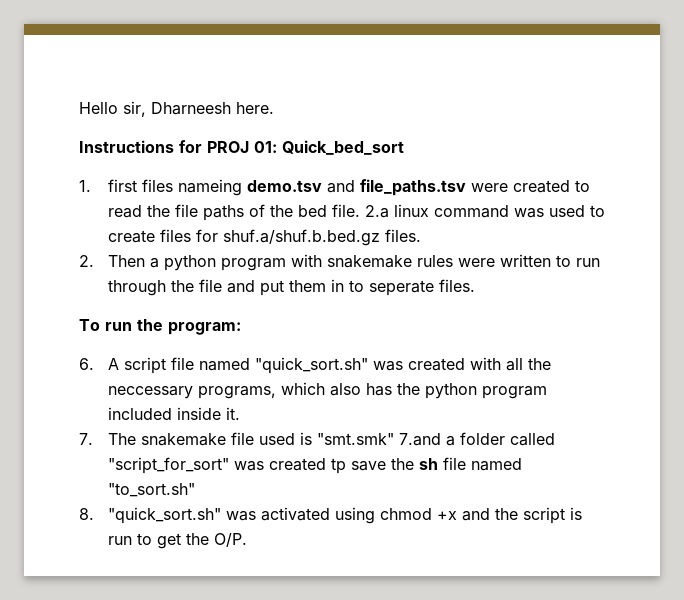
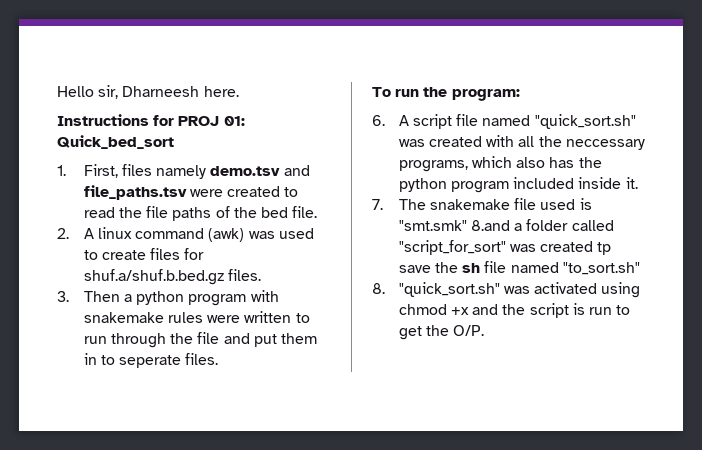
- 1. first files nameing demo.tsv and file_paths.tsv were created to read the file paths of the bed file. 2.a linux command was used to create files for shuf.a/shuf.b.bed.gz files.
+ 1. First, files namely demo.tsv and file_paths.tsv were created to read the file paths of the bed file.
+ 2. A linux command (awk) was used to create files for shuf.a/shuf.b.bed.gz files.
- 2. Then a python program with snakemake rules were written to run through the file and put them in to seperate files.
+ 3. Then a python program with snakemake rules were written to run through the file and put them in to seperate files.
- 7. The snakemake file used is "smt.smk" 7.and a folder called "script_for_sort" was created tp save the sh file named "to_sort.sh"
+ 7. The snakemake file used is "smt.smk" 8.and a folder called "script_for_sort" was created tp save the sh file named "to_sort.sh"

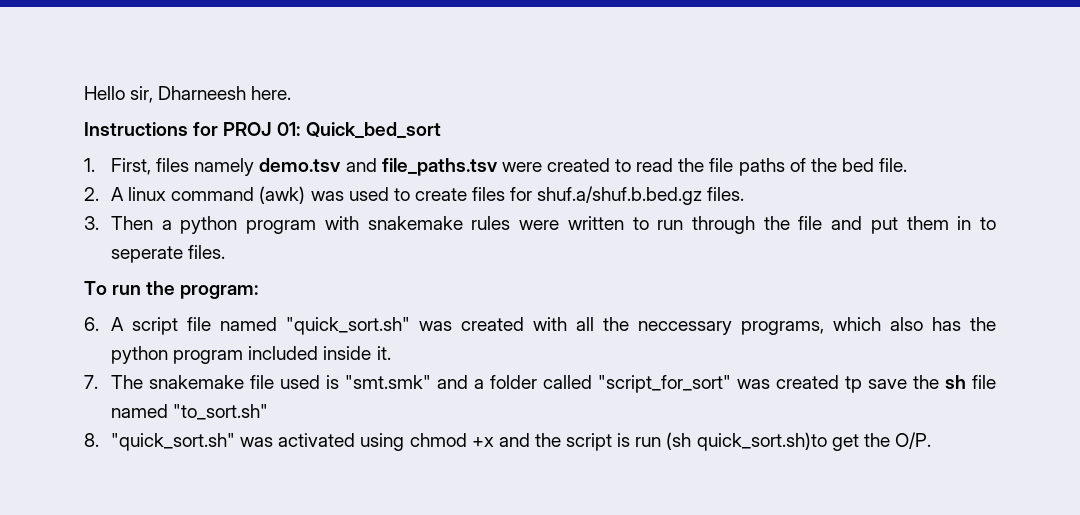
- 7. The snakemake file used is "smt.smk" 8.and a folder called "script_for_sort" was created tp save the sh file named "to_sort.sh"
+ 7. The snakemake file used is "smt.smk" and a folder called "script_for_sort" was created tp save the sh file named "to_sort.sh"
- 8. "quick_sort.sh" was activated using chmod +x and the script is run to get the O/P.
+ 8. "quick_sort.sh" was activated using chmod +x and the script is run (sh quick_sort.sh)to get the O/P.

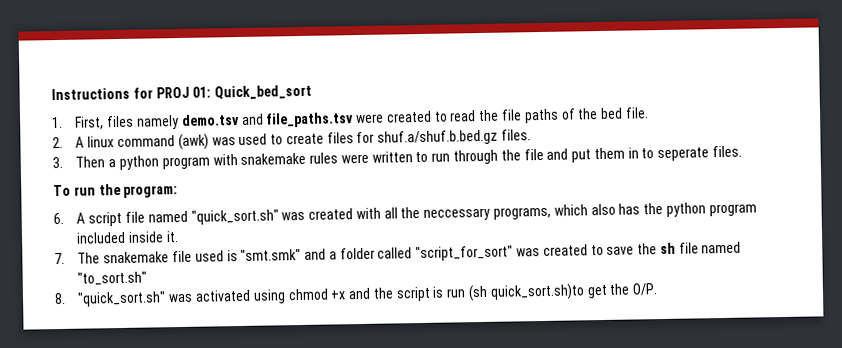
- Hello sir, Dharneesh here.
- 7. The snakemake file used is "smt.smk" and a folder called "script_for_sort" was created tp save the sh file named "to_sort.sh"
+ 7. The snakemake file used is "smt.smk" and a folder called "script_for_sort" was created to save the sh file named "to_sort.sh"

